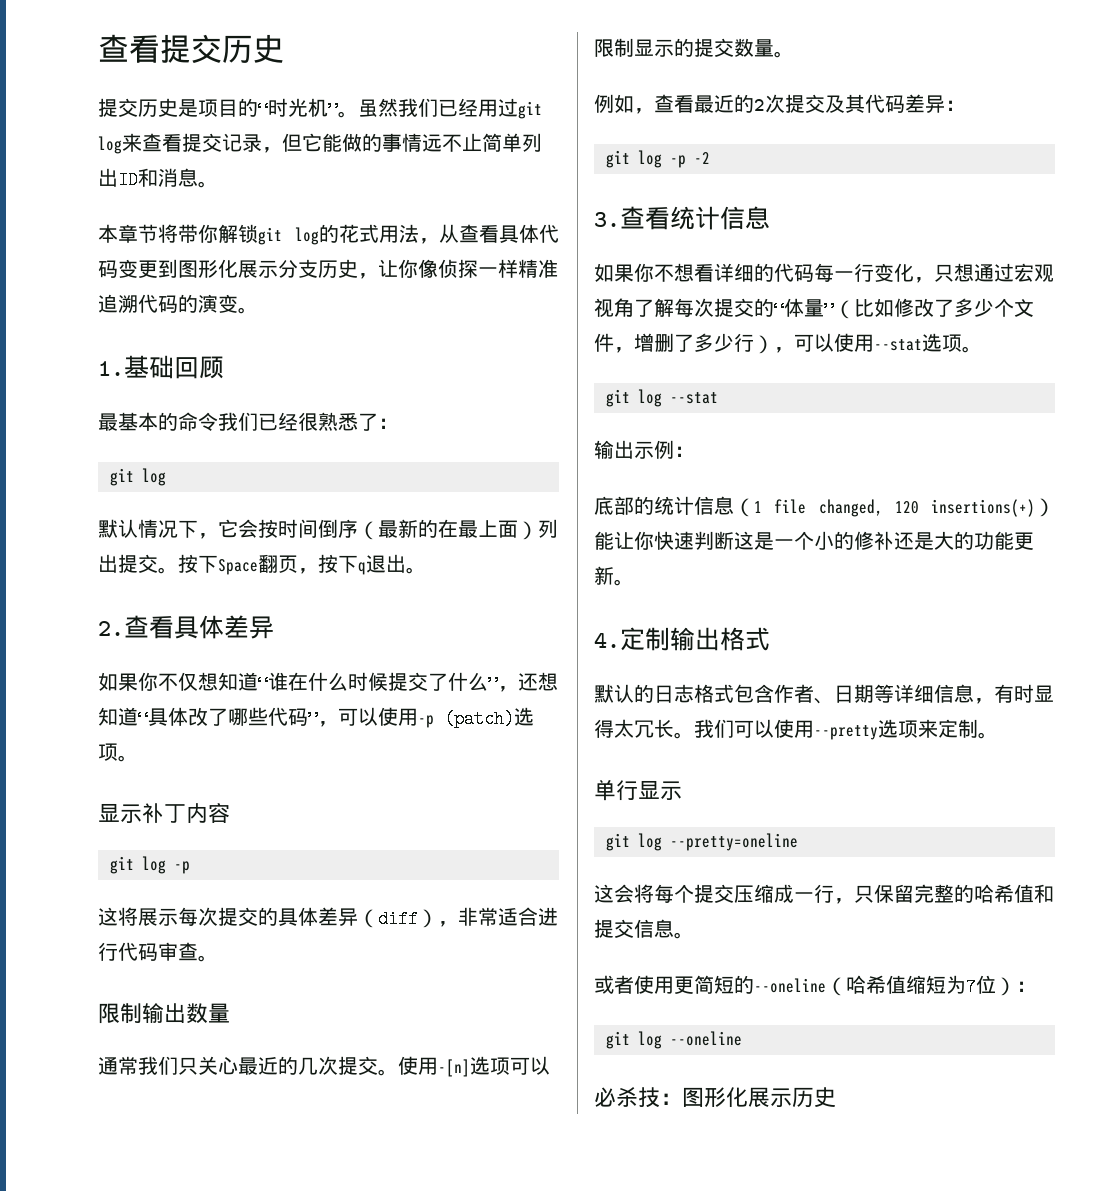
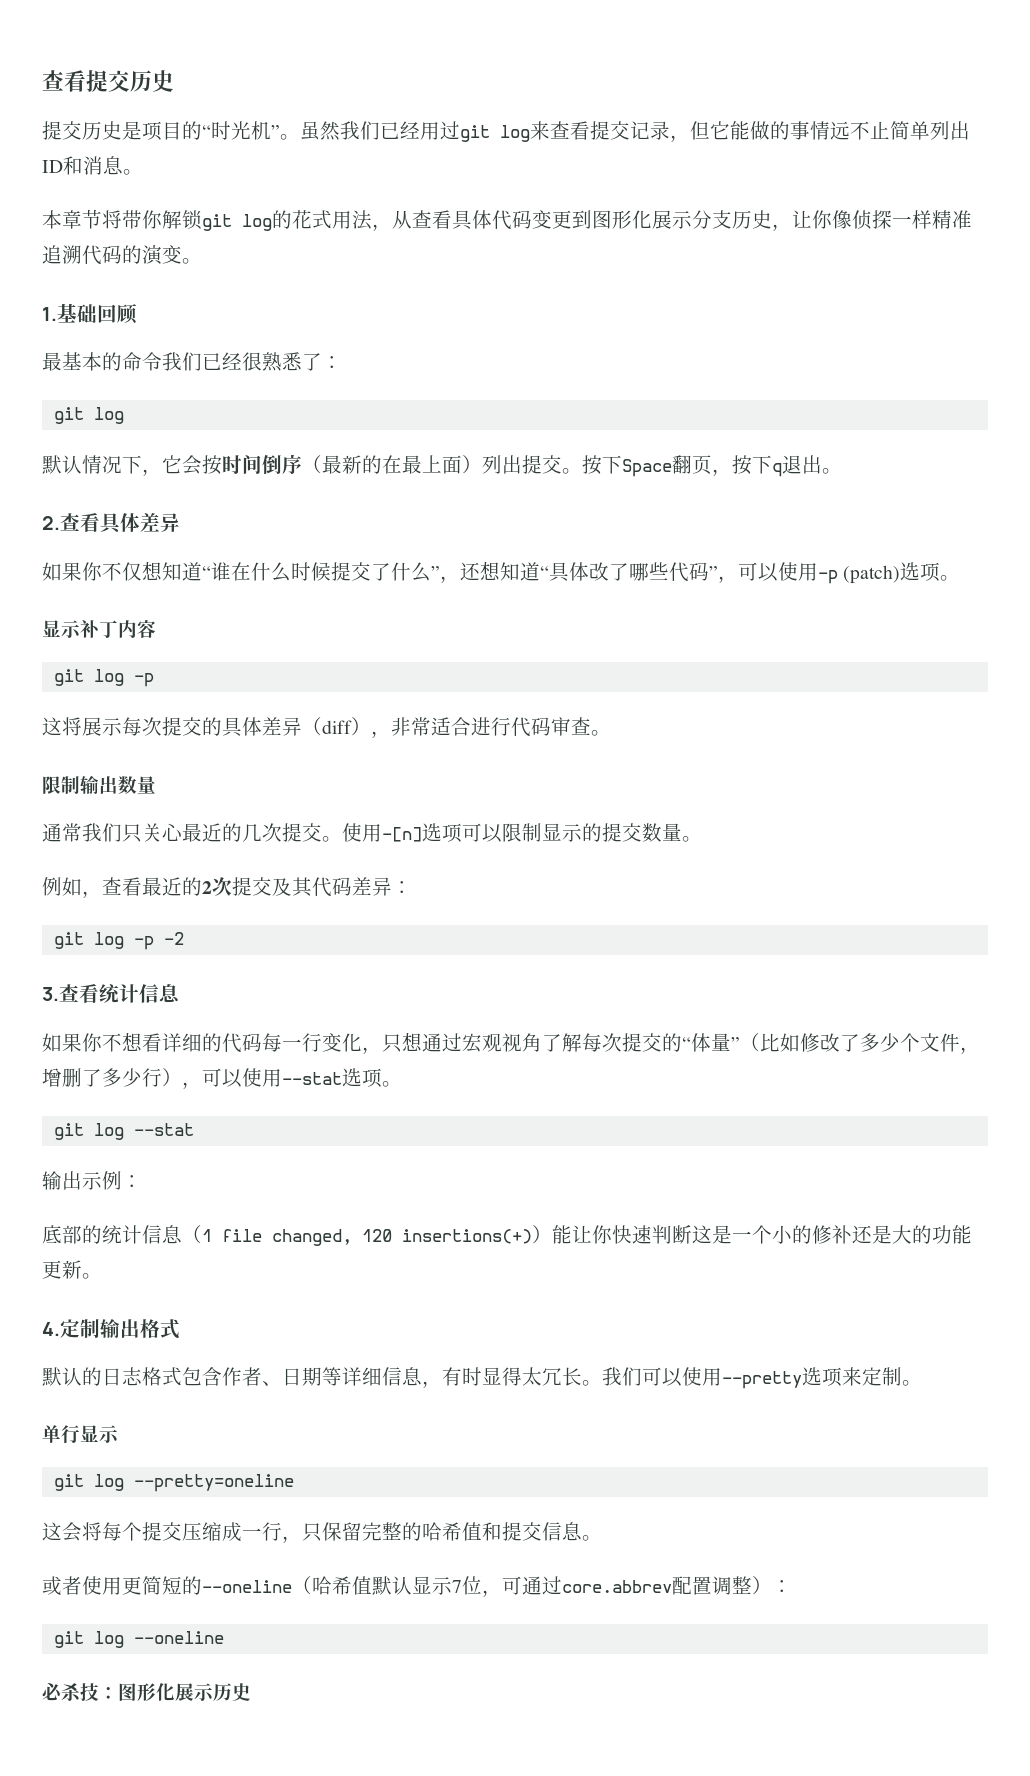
- 或者使用更简短的--oneline（哈希值缩短为7位）：
+ 或者使用更简短的--oneline（哈希值默认显示7位，可通过core.abbrev配置调整）：

